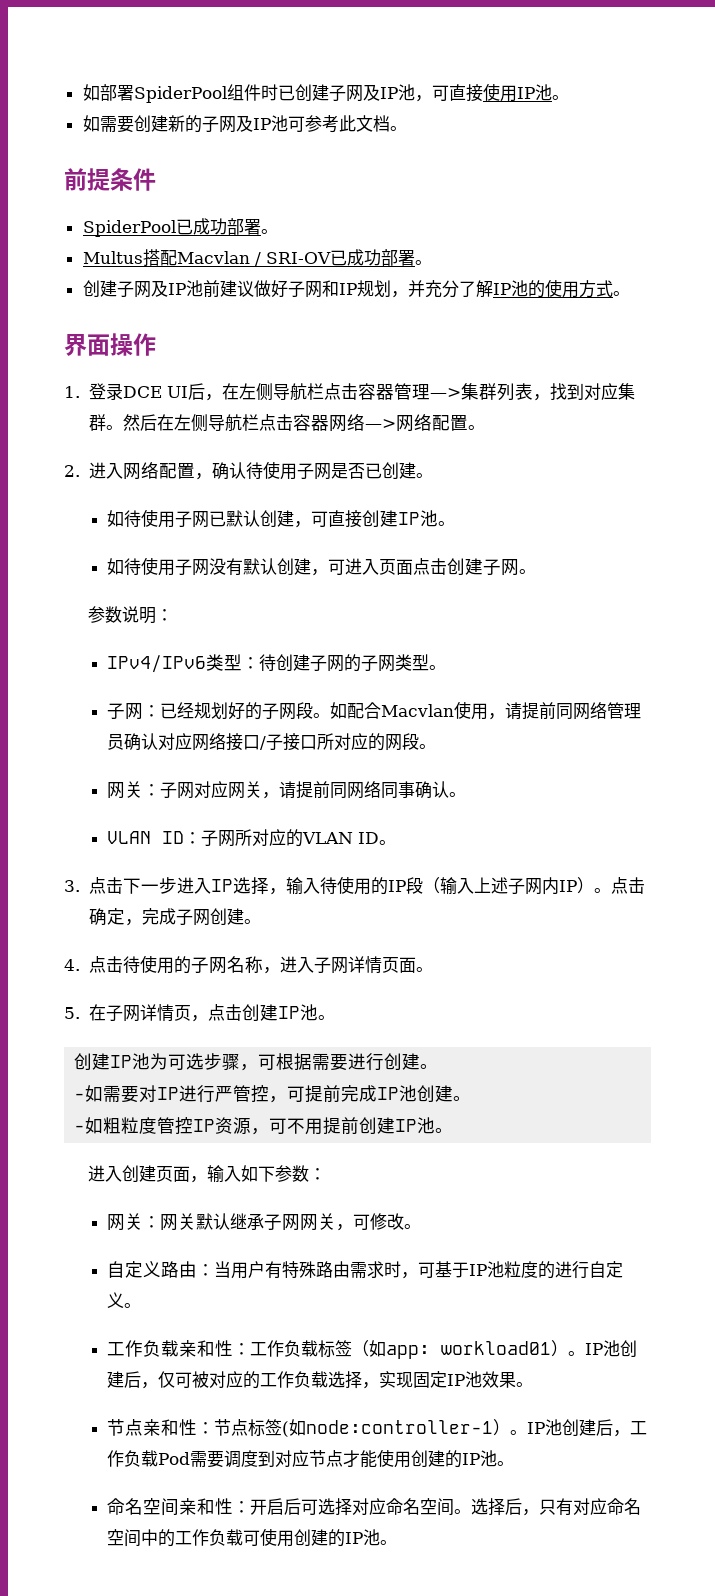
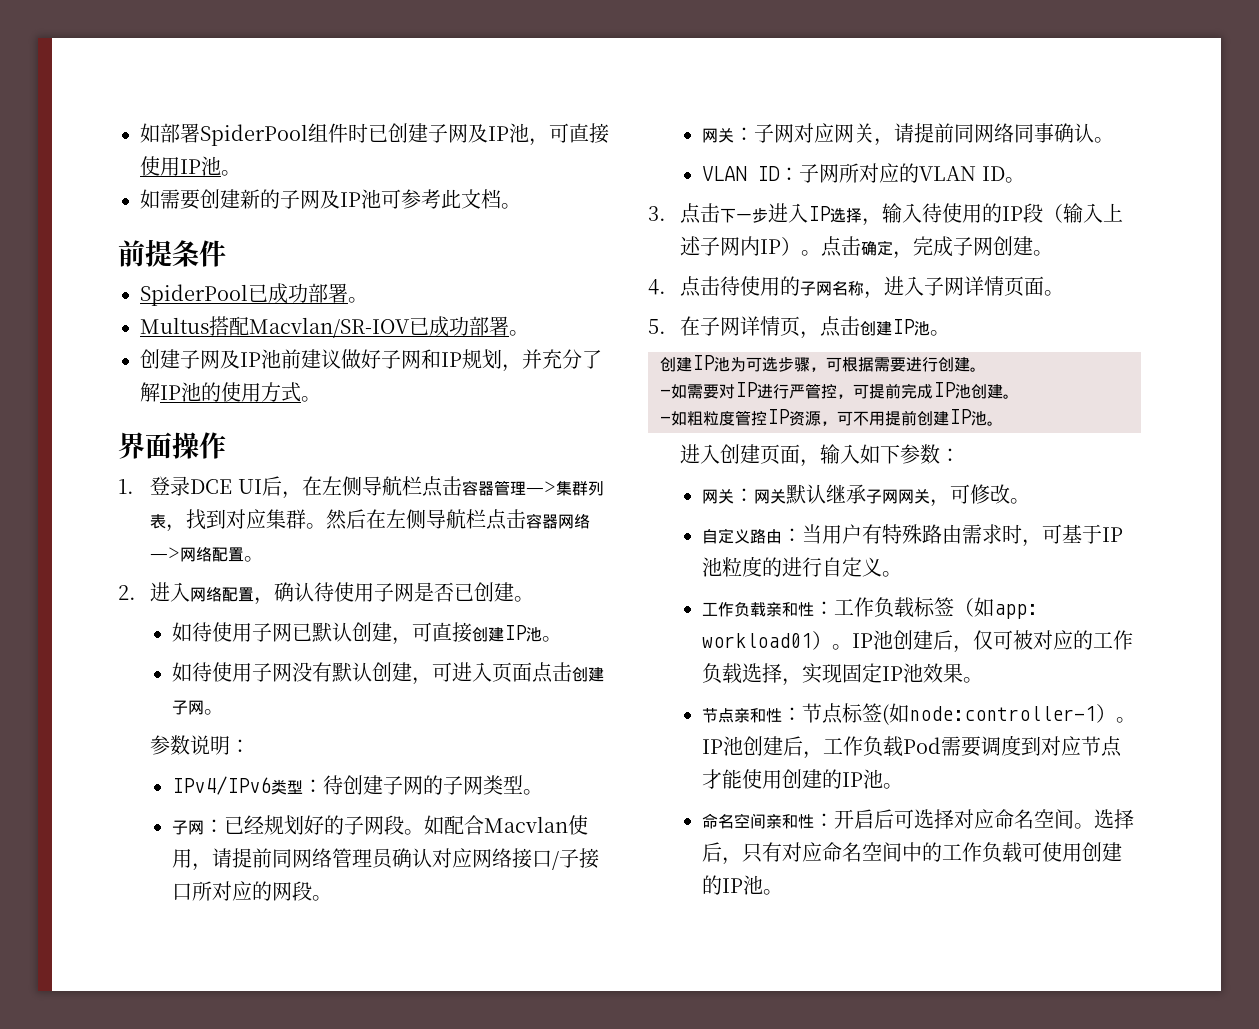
- Multus搭配Macvlan / SRI-OV已成功部署。
+ Multus搭配Macvlan/SR-IOV已成功部署。

